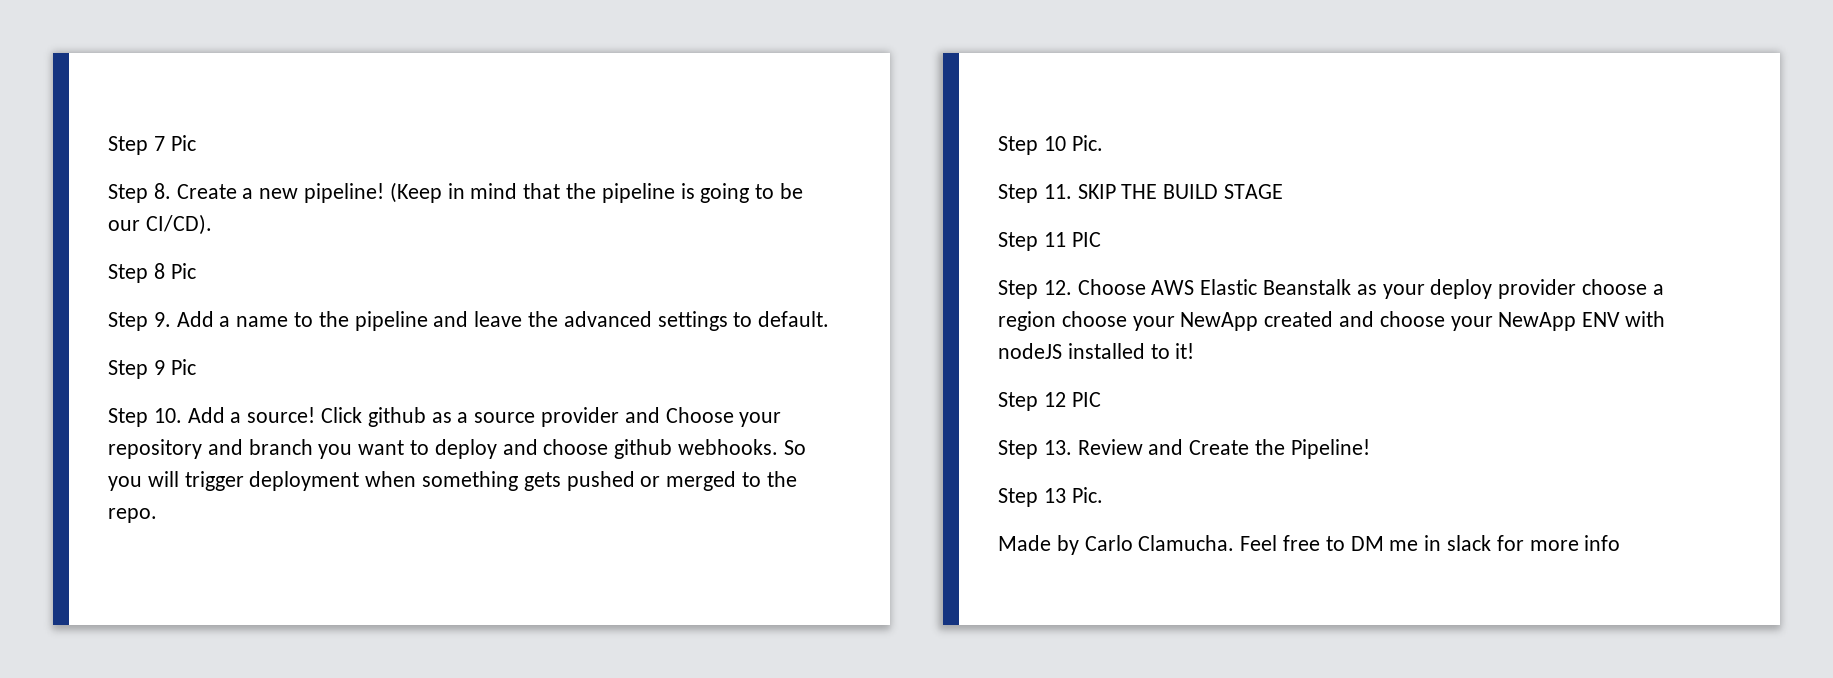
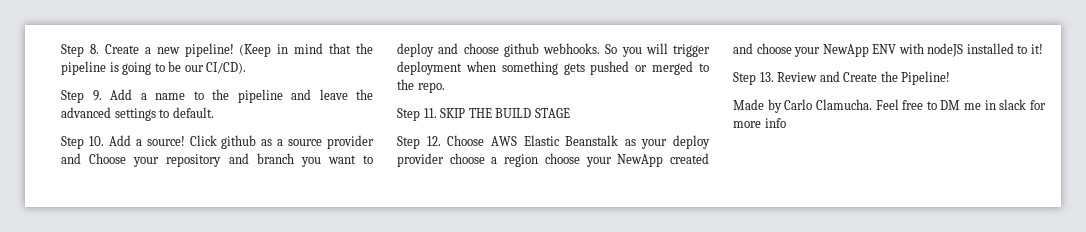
- Step 7 Pic
- Step 8 Pic
- Step 9 Pic
- Step 10 Pic.
- Step 11 PIC
- Step 12 PIC
- Step 13 Pic.

